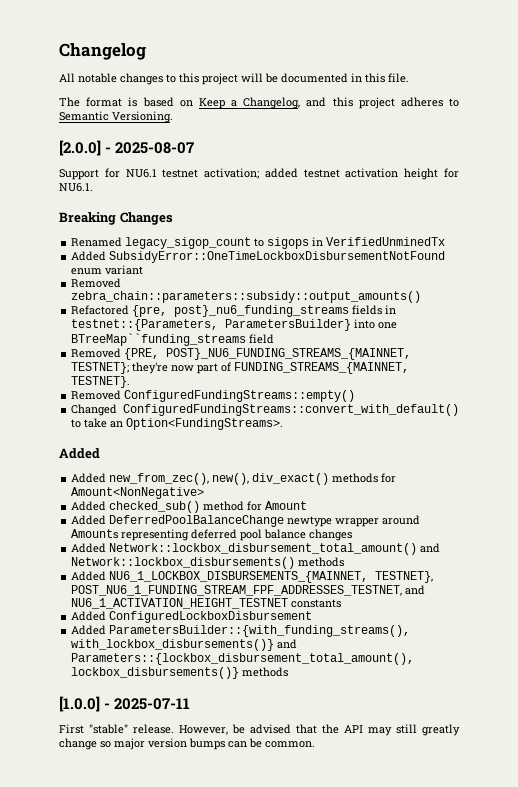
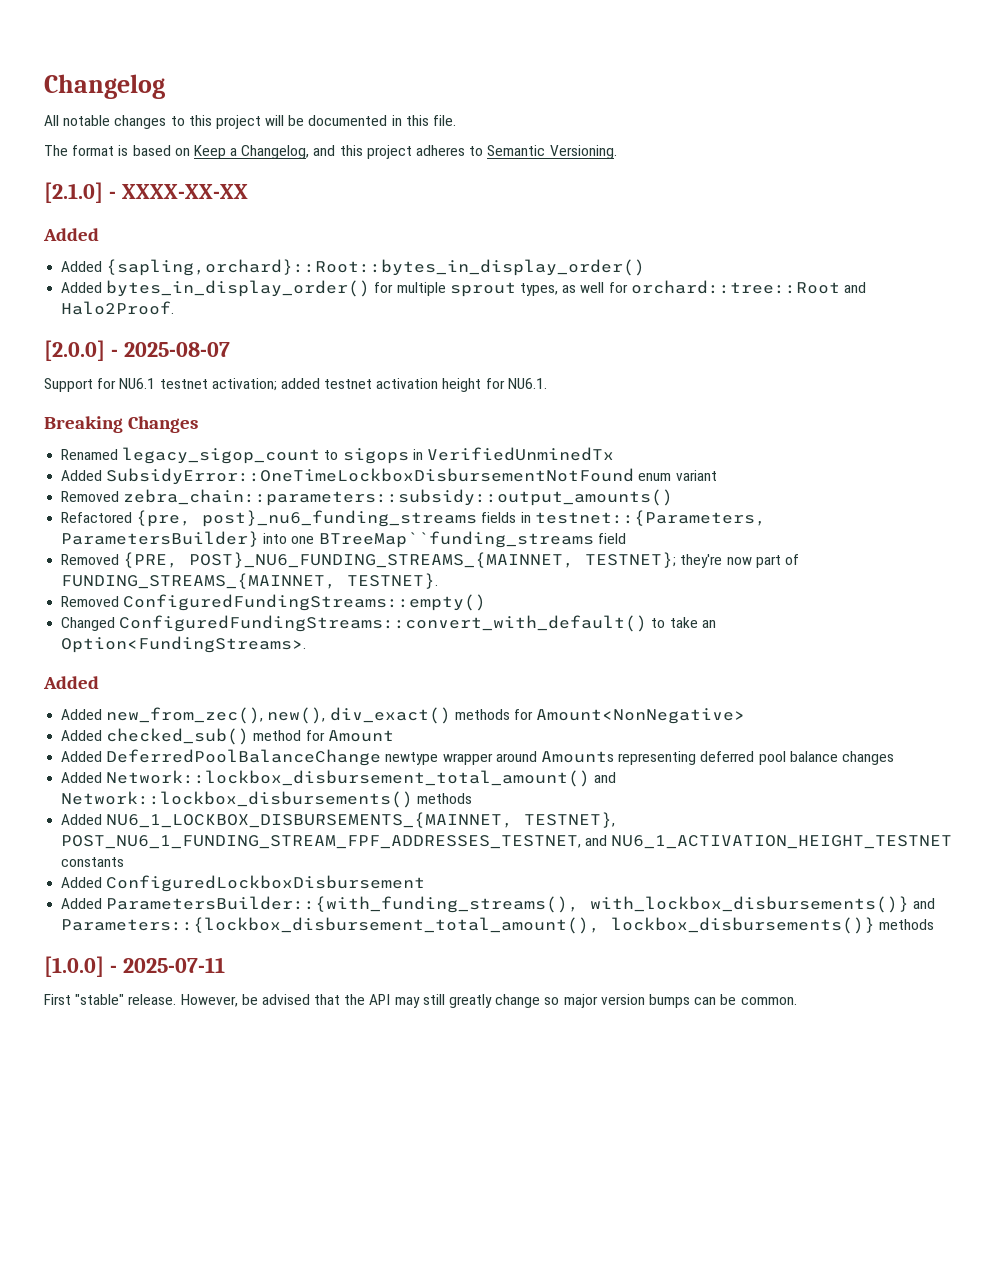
+ [2.1.0] - XXXX-XX-XX
+ Added
+ Added {sapling,orchard}::Root::bytes_in_display_order()
+ Added bytes_in_display_order() for multiple sprout types, as well for orchard::tree::Root and Halo2Proof.

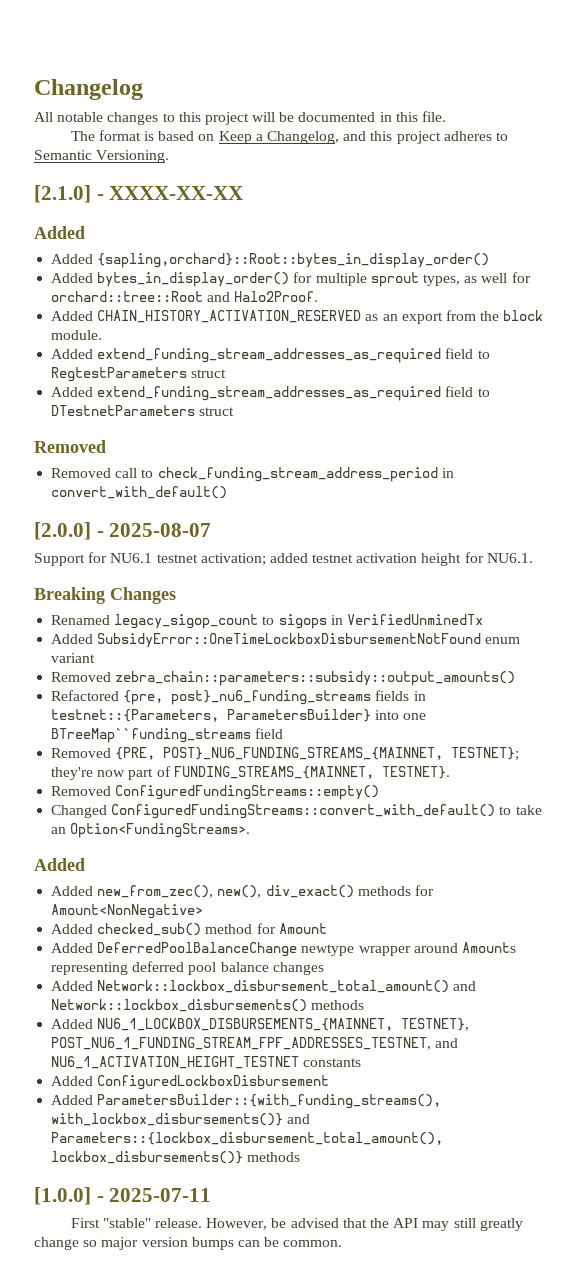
+ Added CHAIN_HISTORY_ACTIVATION_RESERVED as an export from the block module.
+ Added extend_funding_stream_addresses_as_required field to RegtestParameters struct
+ Added extend_funding_stream_addresses_as_required field to DTestnetParameters struct
+ Removed
+ Removed call to check_funding_stream_address_period in convert_with_default()

